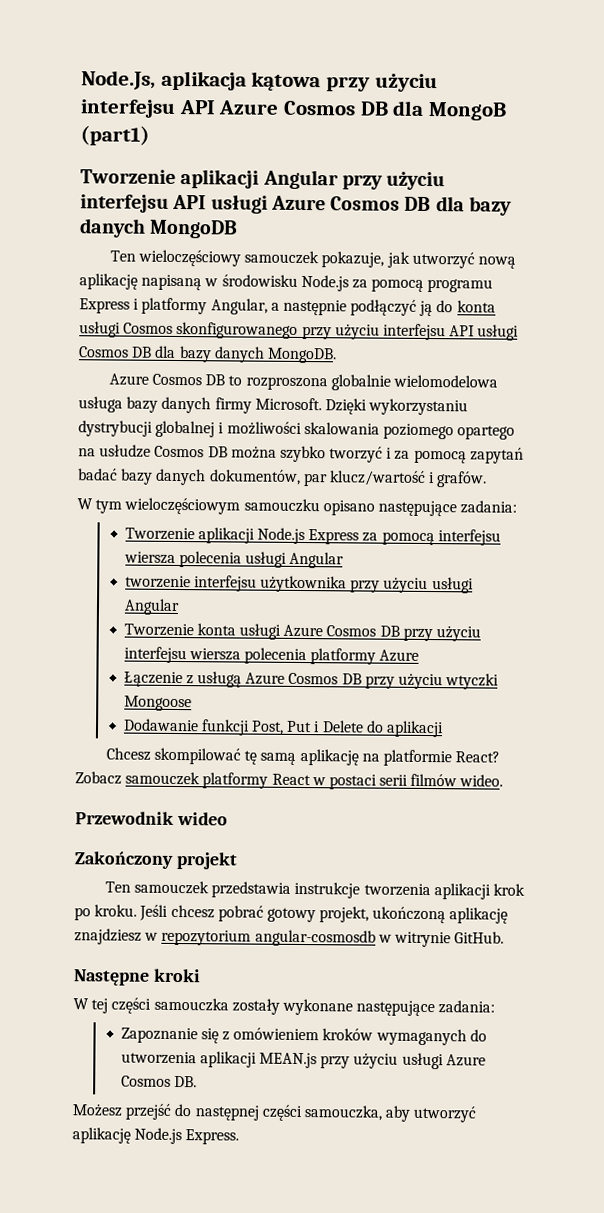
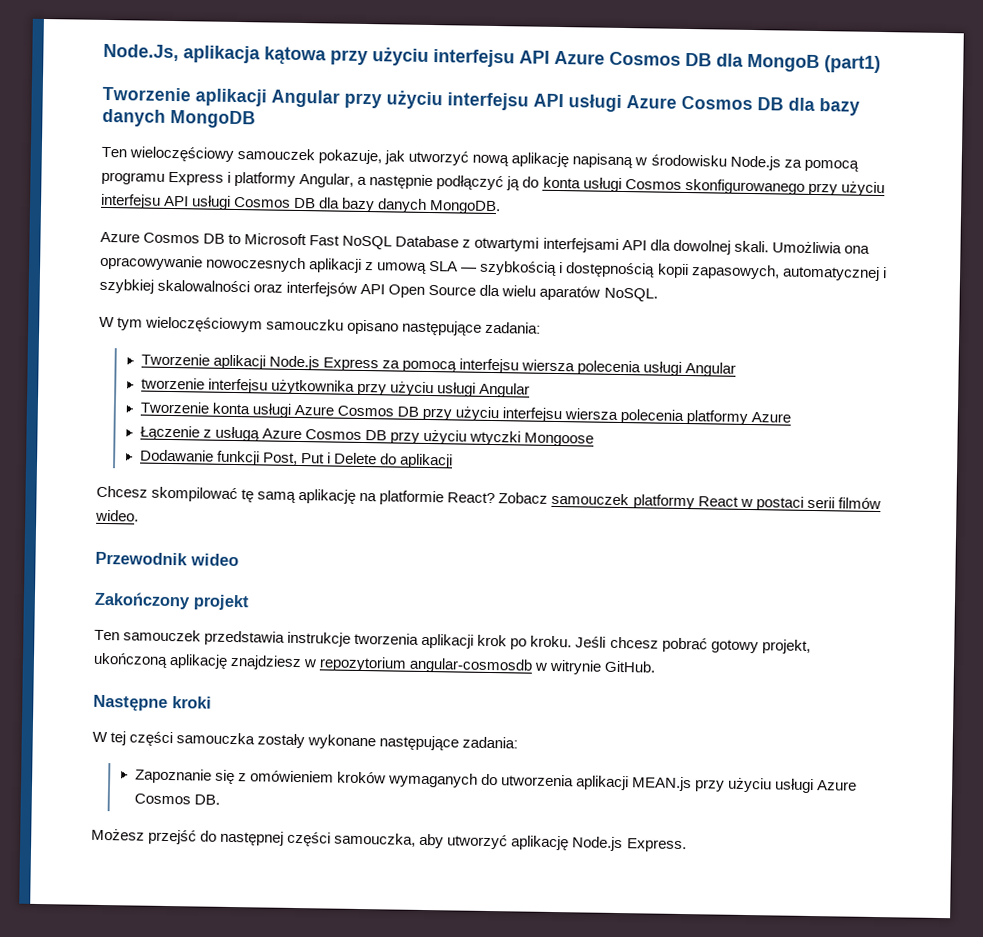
- Azure Cosmos DB to rozproszona globalnie wielomodelowa usługa bazy danych firmy Microsoft. Dzięki wykorzystaniu dystrybucji globalnej i możliwości skalowania poziomego opartego na usłudze Cosmos DB można szybko tworzyć i za pomocą zapytań badać bazy danych dokumentów, par klucz/wartość i grafów.
+ Azure Cosmos DB to Microsoft Fast NoSQL Database z otwartymi interfejsami API dla dowolnej skali. Umożliwia ona opracowywanie nowoczesnych aplikacji z umową SLA — szybkością i dostępnością kopii zapasowych, automatycznej i szybkiej skalowalności oraz interfejsów API Open Source dla wielu aparatów NoSQL.

